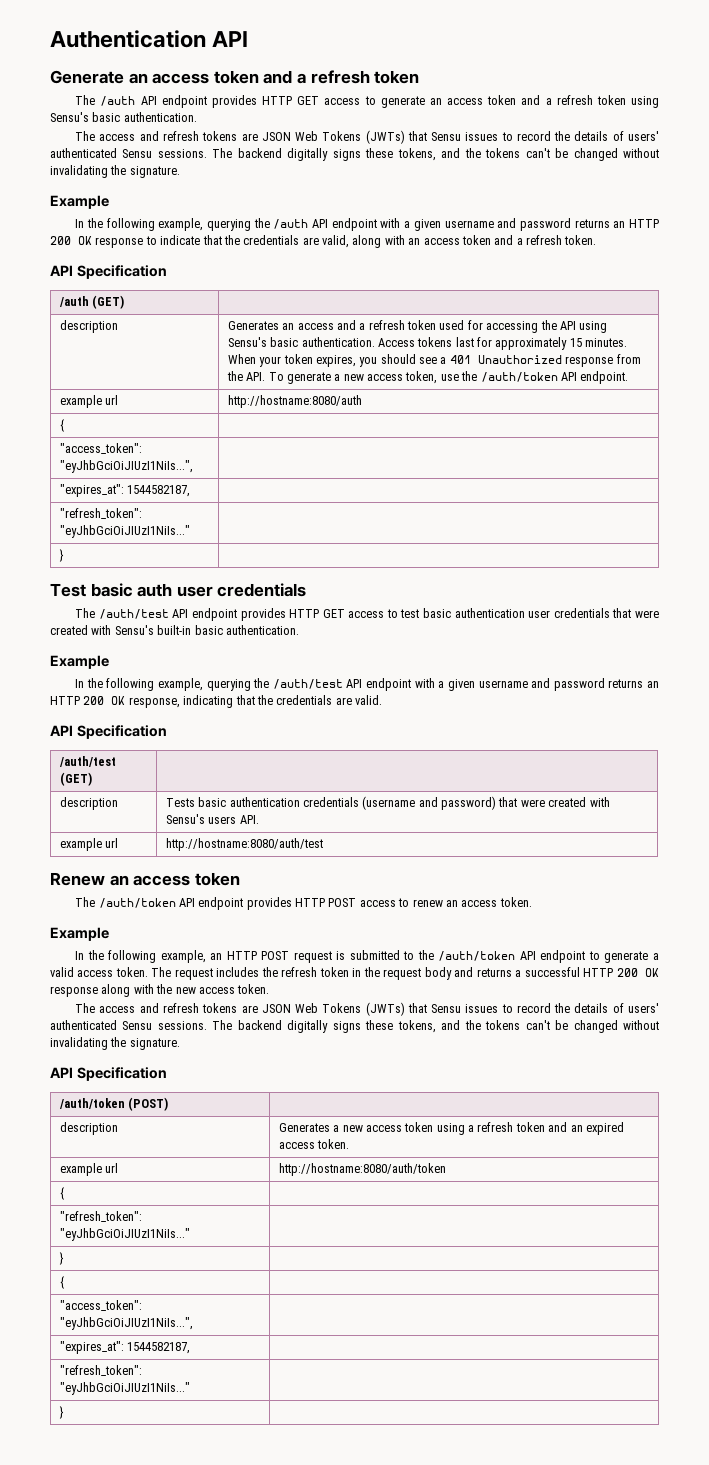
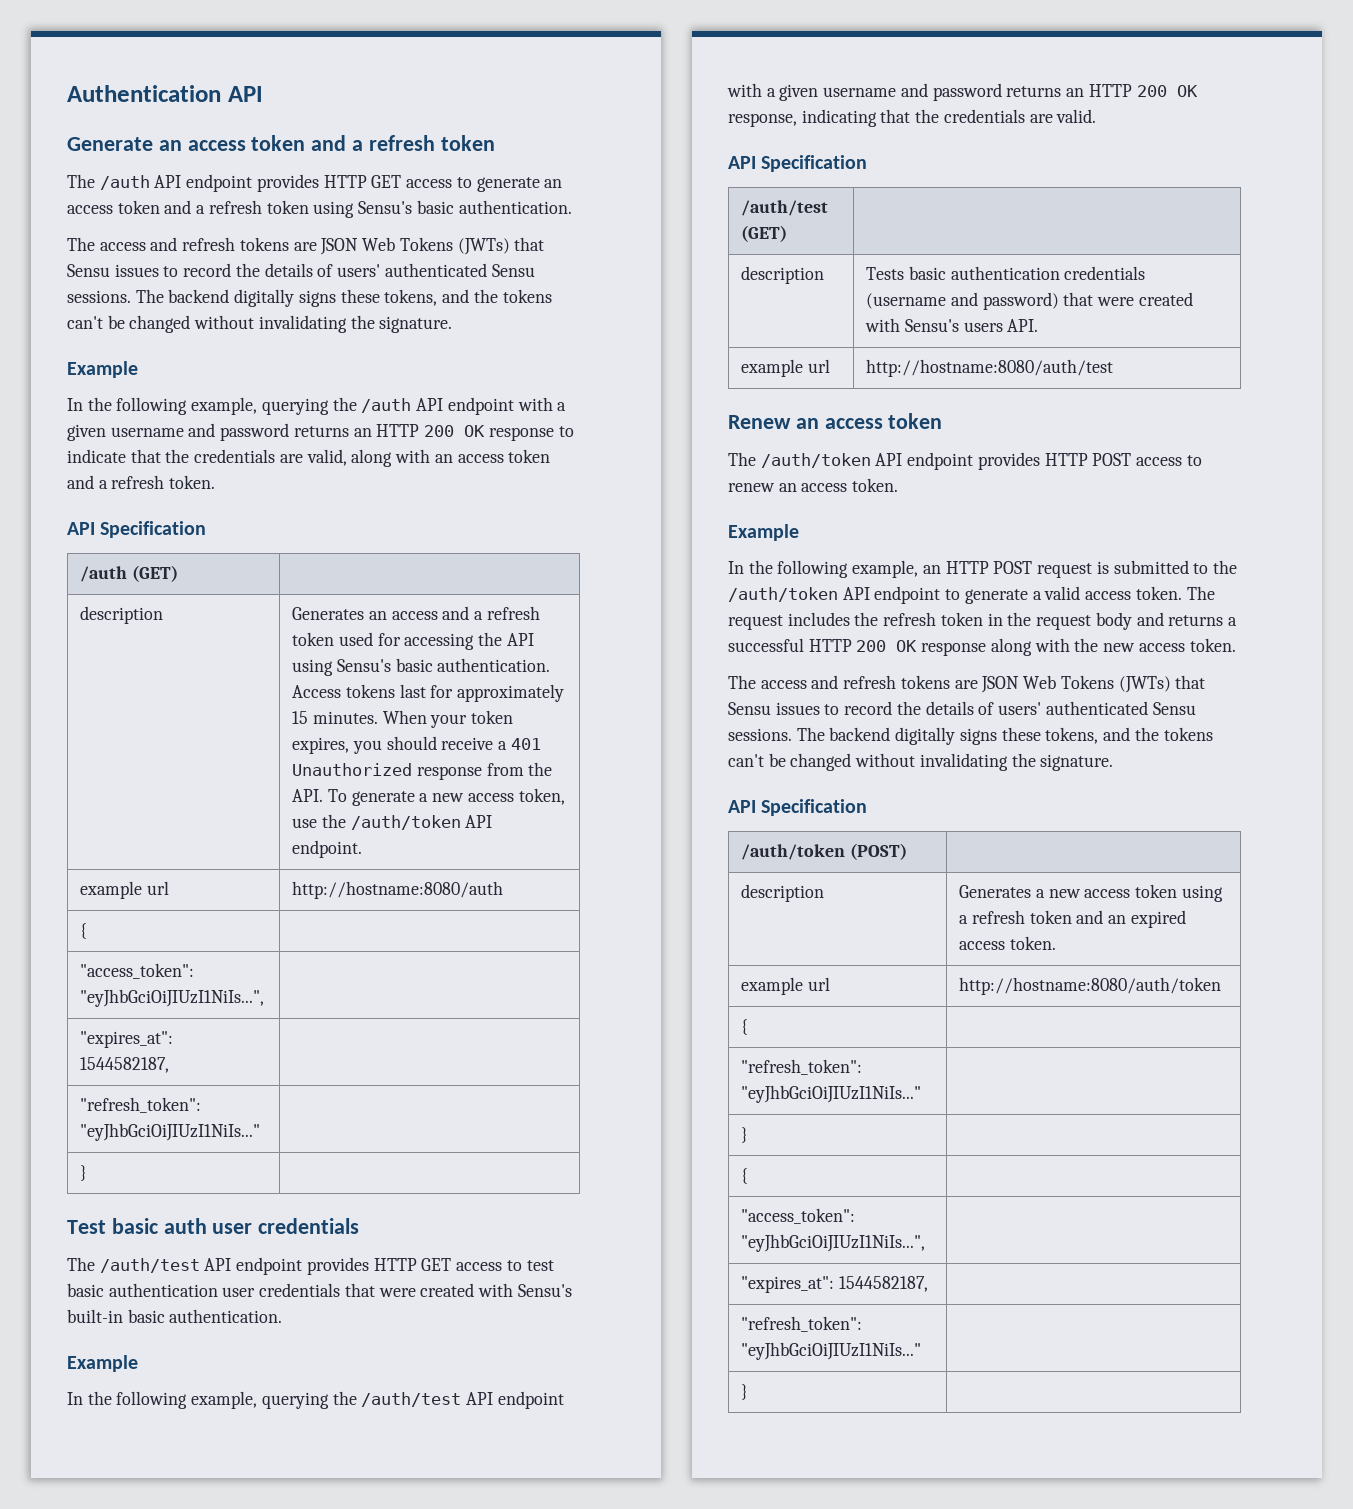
- When your token expires, you should see a 401 Unauthorized response from the API. To generate a new access token, use the /auth/token API endpoint.
+ When your token expires, you should receive a 401 Unauthorized response from the API. To generate a new access token, use the /auth/token API endpoint.

